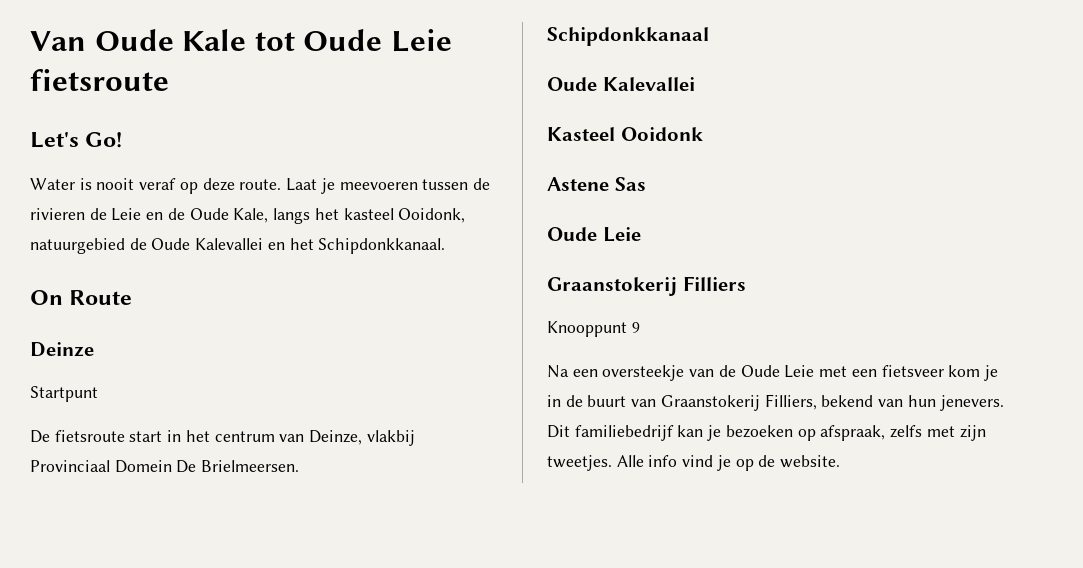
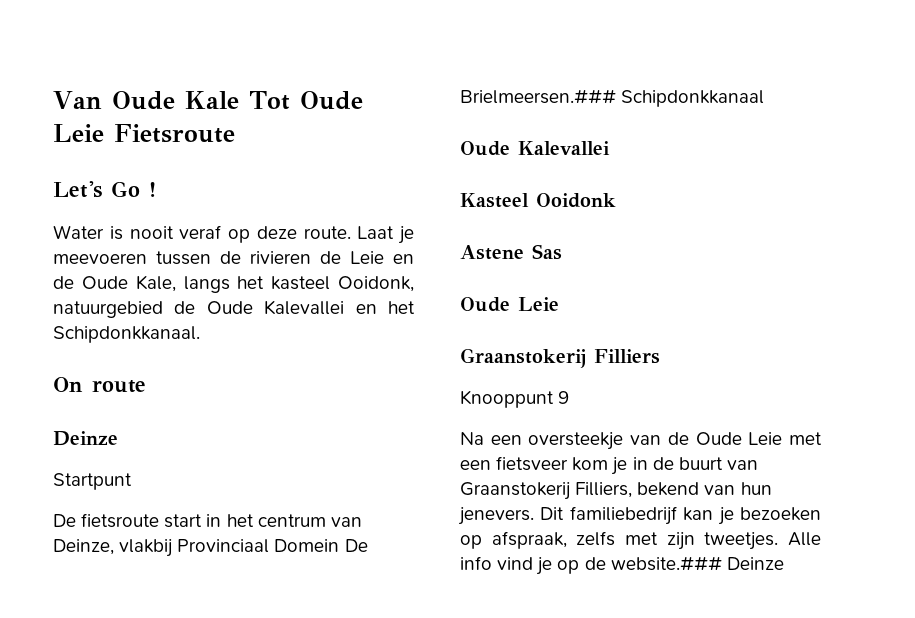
- Van Oude Kale tot Oude Leie fietsroute
+ Van Oude Kale Tot Oude Leie Fietsroute
- Let's Go!
+ Let's Go !
- On Route
+ On route
- De fietsroute start in het centrum van Deinze, vlakbij Provinciaal Domein De Brielmeersen.
- Schipdonkkanaal
+ De fietsroute start in het centrum van Deinze, vlakbij Provinciaal Domein De Brielmeersen.### Schipdonkkanaal
- Alle info vind je op de website.
+ Alle info vind je op de website.### Deinze

